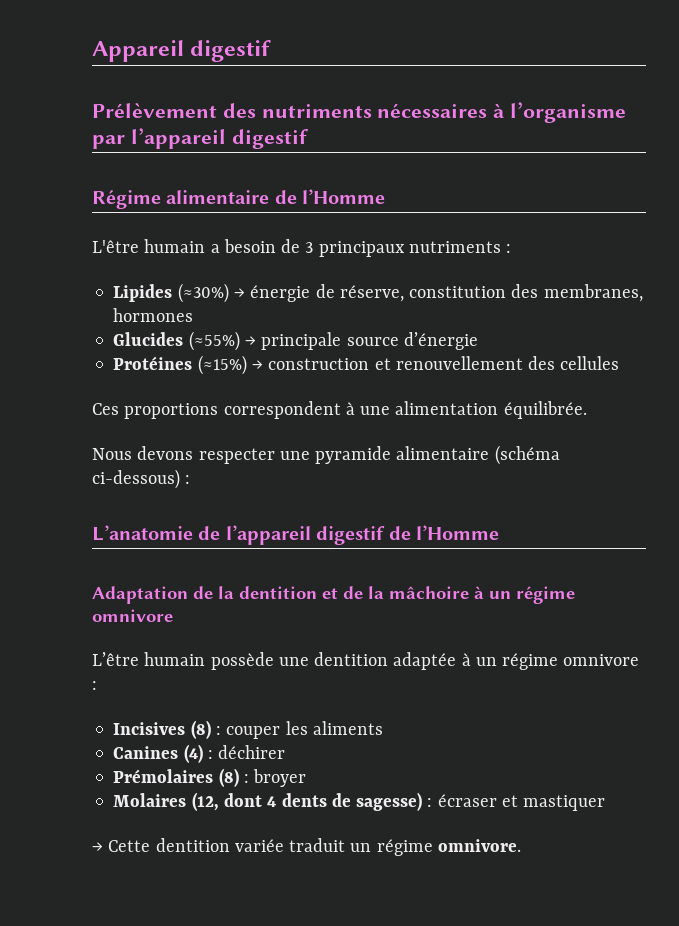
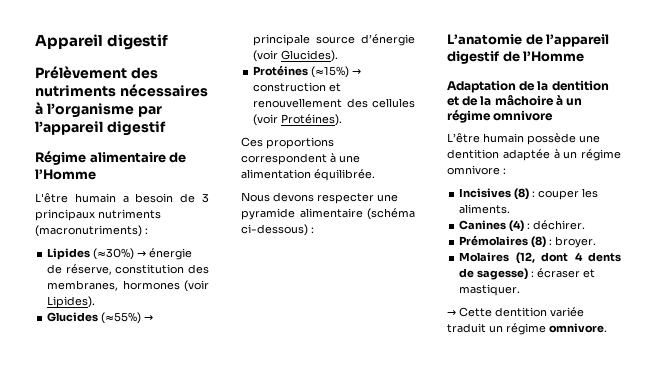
- L'être humain a besoin de 3 principaux nutriments :
+ L'être humain a besoin de 3 principaux nutriments (macronutriments) :
- Lipides (≈30%) → énergie de réserve, constitution des membranes, hormones
+ Lipides (≈30%) → énergie de réserve, constitution des membranes, hormones (voir Lipides).
- Glucides (≈55%) → principale source d’énergie
+ Glucides (≈55%) → principale source d’énergie (voir Glucides).
- Protéines (≈15%) → construction et renouvellement des cellules
+ Protéines (≈15%) → construction et renouvellement des cellules (voir Protéines).
- Incisives (8) : couper les aliments
+ Incisives (8) : couper les aliments.
- Canines (4) : déchirer
+ Canines (4) : déchirer.
- Prémolaires (8) : broyer
+ Prémolaires (8) : broyer.
- Molaires (12, dont 4 dents de sagesse) : écraser et mastiquer
+ Molaires (12, dont 4 dents de sagesse) : écraser et mastiquer.

